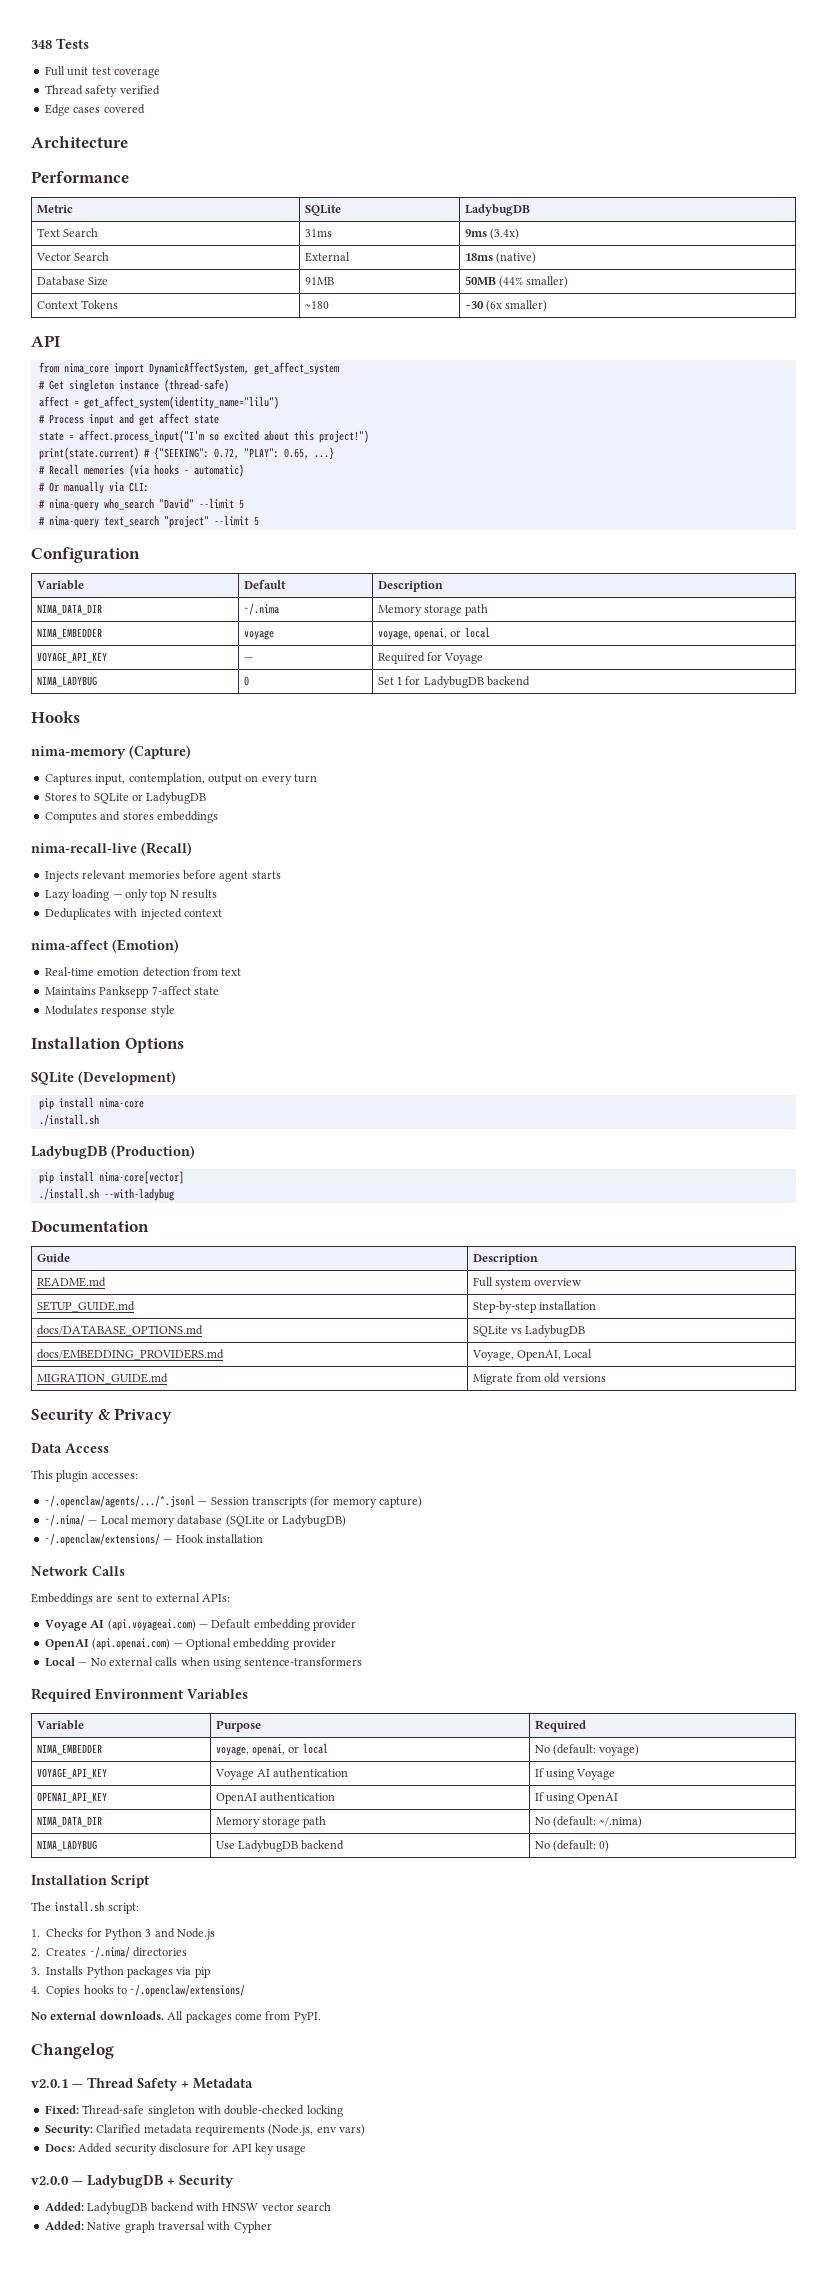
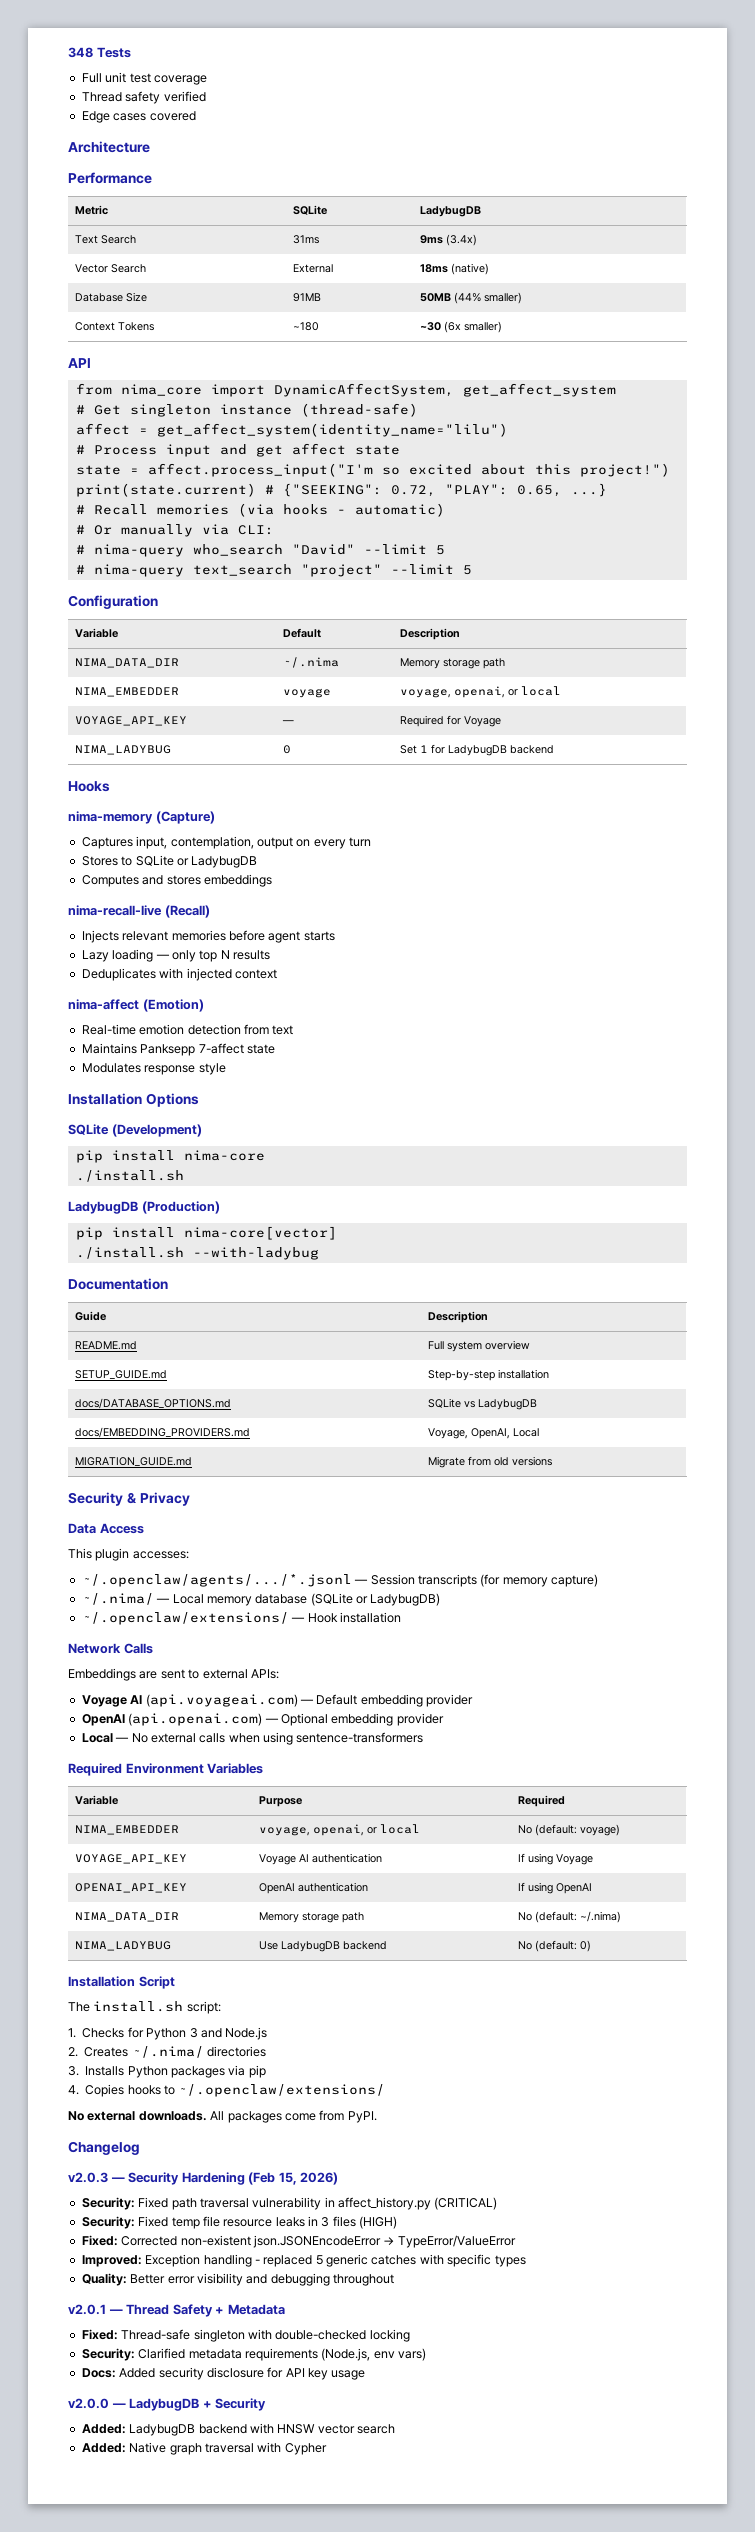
+ v2.0.3 — Security Hardening (Feb 15, 2026)
+ Security: Fixed path traversal vulnerability in affect_history.py (CRITICAL)
+ Security: Fixed temp file resource leaks in 3 files (HIGH)
+ Fixed: Corrected non-existent json.JSONEncodeError → TypeError/ValueError
+ Improved: Exception handling - replaced 5 generic catches with specific types
+ Quality: Better error visibility and debugging throughout

